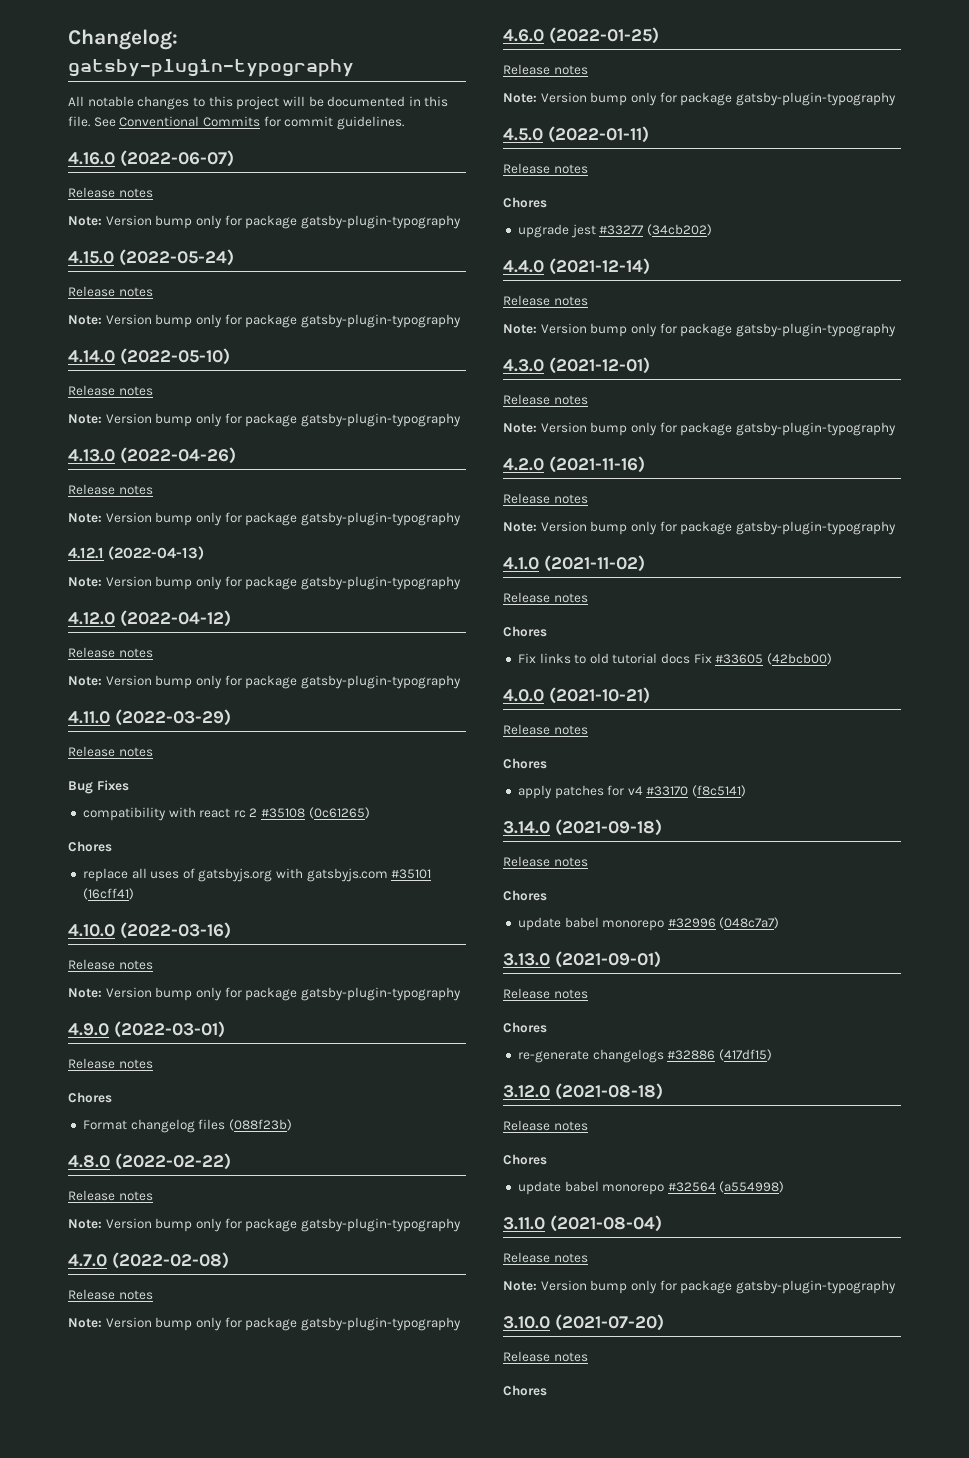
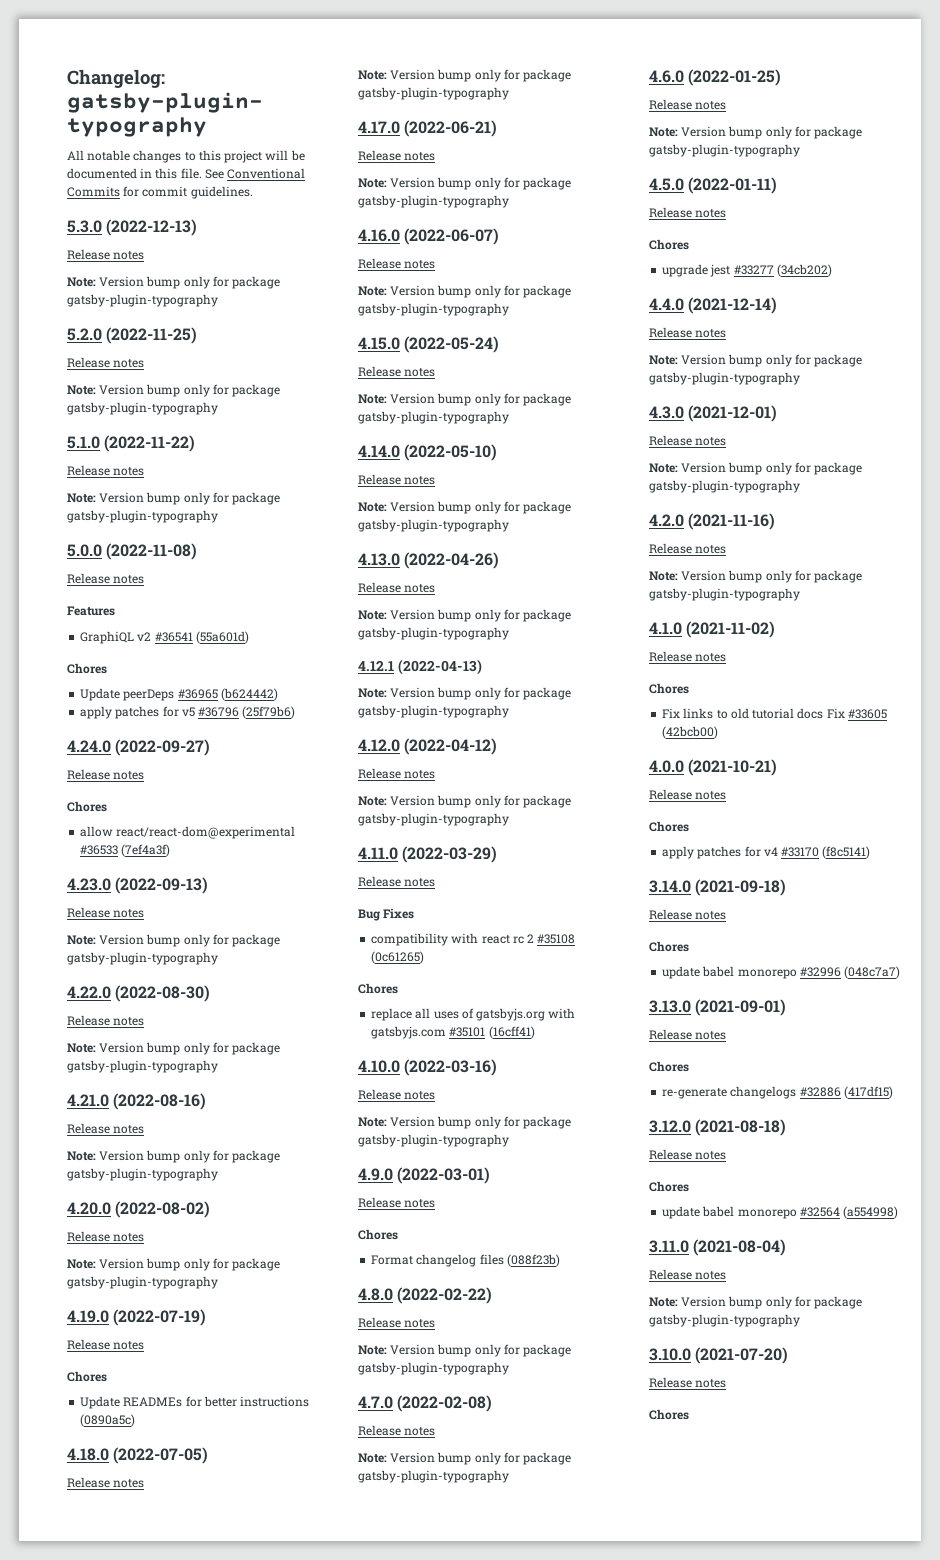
+ 5.3.0 (2022-12-13)
+ Release notes
+ Note: Version bump only for package gatsby-plugin-typography
+ 5.2.0 (2022-11-25)
+ Release notes
+ Note: Version bump only for package gatsby-plugin-typography
+ 5.1.0 (2022-11-22)
+ Release notes
+ Note: Version bump only for package gatsby-plugin-typography
+ 5.0.0 (2022-11-08)
+ Release notes
+ Features
+ GraphiQL v2 #36541 (55a601d)
+ Chores
+ Update peerDeps #36965 (b624442)
+ apply patches for v5 #36796 (25f79b6)
+ 4.24.0 (2022-09-27)
+ Release notes
+ Chores
+ allow react/react-dom@experimental #36533 (7ef4a3f)
+ 4.23.0 (2022-09-13)
+ Release notes
+ Note: Version bump only for package gatsby-plugin-typography
+ 4.22.0 (2022-08-30)
+ Release notes
+ Note: Version bump only for package gatsby-plugin-typography
+ 4.21.0 (2022-08-16)
+ Release notes
+ Note: Version bump only for package gatsby-plugin-typography
+ 4.20.0 (2022-08-02)
+ Release notes
+ Note: Version bump only for package gatsby-plugin-typography
+ 4.19.0 (2022-07-19)
+ Release notes
+ Chores
+ Update READMEs for better instructions (0890a5c)
+ 4.18.0 (2022-07-05)
+ Release notes
+ Note: Version bump only for package gatsby-plugin-typography
+ 4.17.0 (2022-06-21)
+ Release notes
+ Note: Version bump only for package gatsby-plugin-typography

